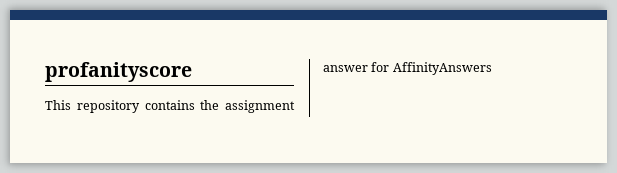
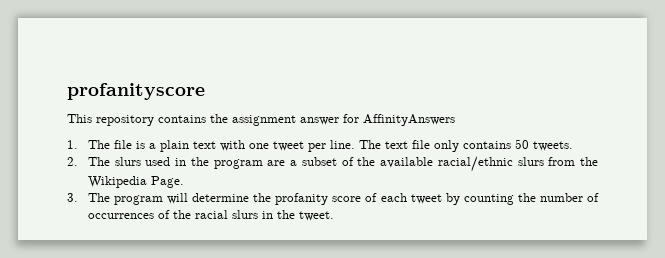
+ 1. The file is a plain text with one tweet per line. The text file only contains 50 tweets.
+ 2. The slurs used in the program are a subset of the available racial/ethnic slurs from the Wikipedia Page.
+ 3. The program will determine the profanity score of each tweet by counting the number of occurrences of the racial slurs in the tweet.

